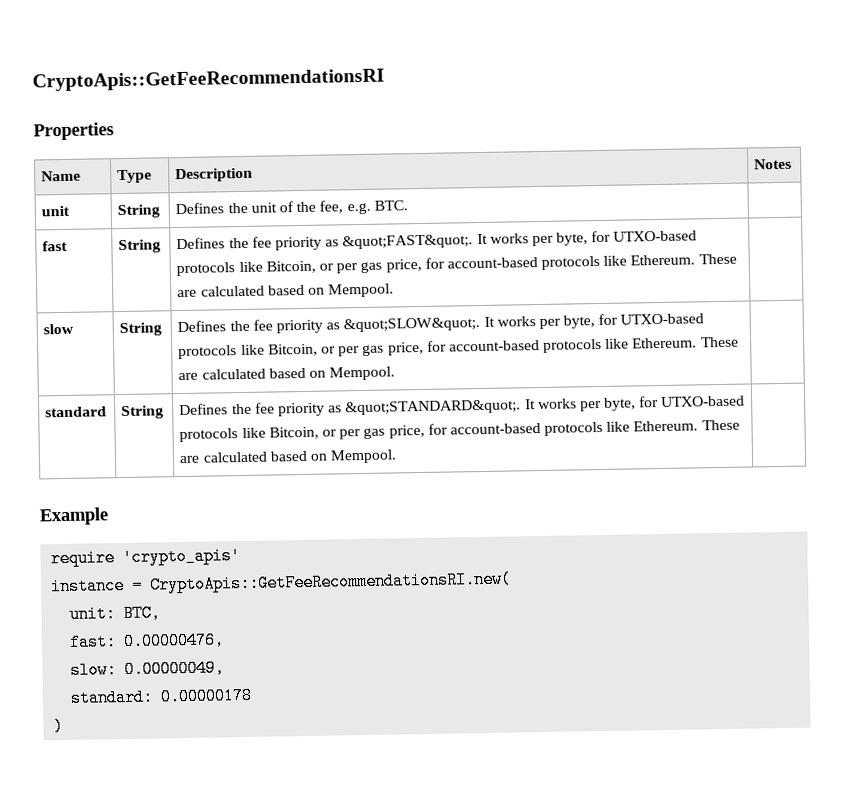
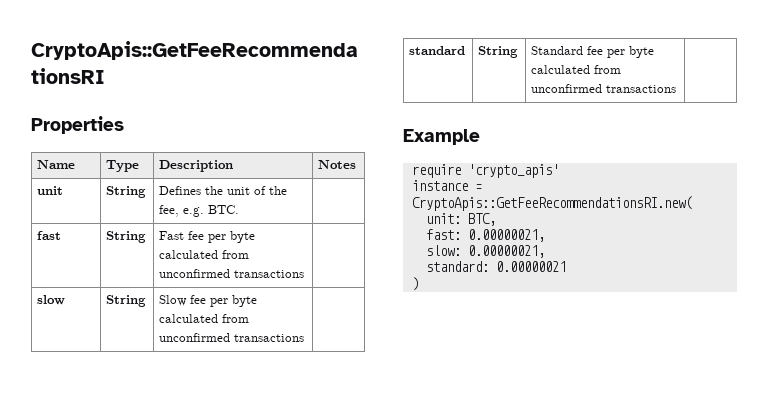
- fast | String | Defines the fee priority as &quot;FAST&quot;. It works per byte, for UTXO-based protocols like Bitcoin, or per gas price, for account-based protocols like Ethereum. These are calculated based on Mempool. |
- slow | String | Defines the fee priority as &quot;SLOW&quot;. It works per byte, for UTXO-based protocols like Bitcoin, or per gas price, for account-based protocols like Ethereum. These are calculated based on Mempool. |
- standard | String | Defines the fee priority as &quot;STANDARD&quot;. It works per byte, for UTXO-based protocols like Bitcoin, or per gas price, for account-based protocols like Ethereum. These are calculated based on Mempool. |
+ fast | String | Fast fee per byte calculated from unconfirmed transactions |
+ slow | String | Slow fee per byte calculated from unconfirmed transactions |
+ standard | String | Standard fee per byte calculated from unconfirmed transactions |
- fast: 0.00000476,
+ fast: 0.00000021,
- slow: 0.00000049,
+ slow: 0.00000021,
- standard: 0.00000178
+ standard: 0.00000021

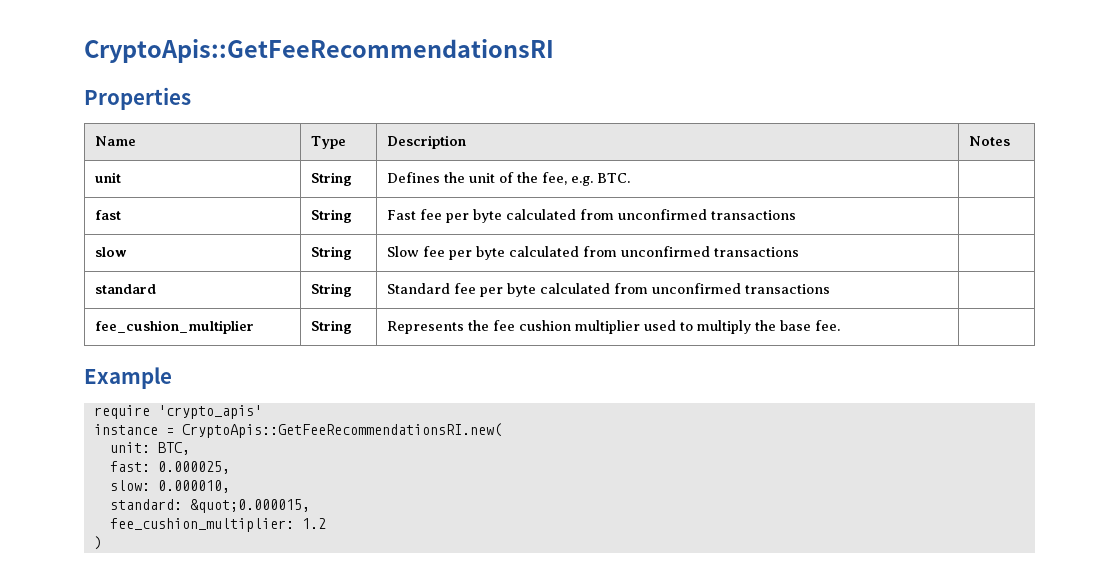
+ fee_cushion_multiplier | String | Represents the fee cushion multiplier used to multiply the base fee. |
- fast: 0.00000021,
+ fast: 0.000025,
- slow: 0.00000021,
+ slow: 0.000010,
- standard: 0.00000021
+ standard: &quot;0.000015,
+ fee_cushion_multiplier: 1.2

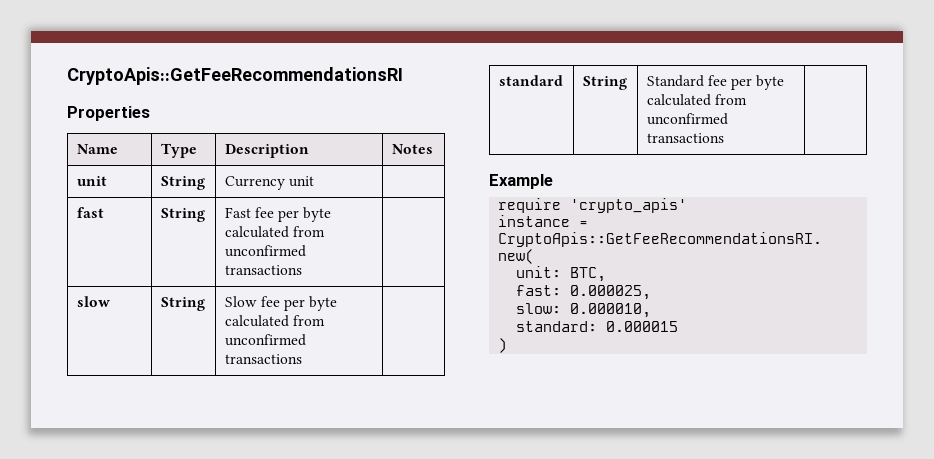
- unit | String | Defines the unit of the fee, e.g. BTC. |
+ unit | String | Currency unit |
- fee_cushion_multiplier | String | Represents the fee cushion multiplier used to multiply the base fee. |
- standard: &quot;0.000015,
- fee_cushion_multiplier: 1.2
+ standard: 0.000015

